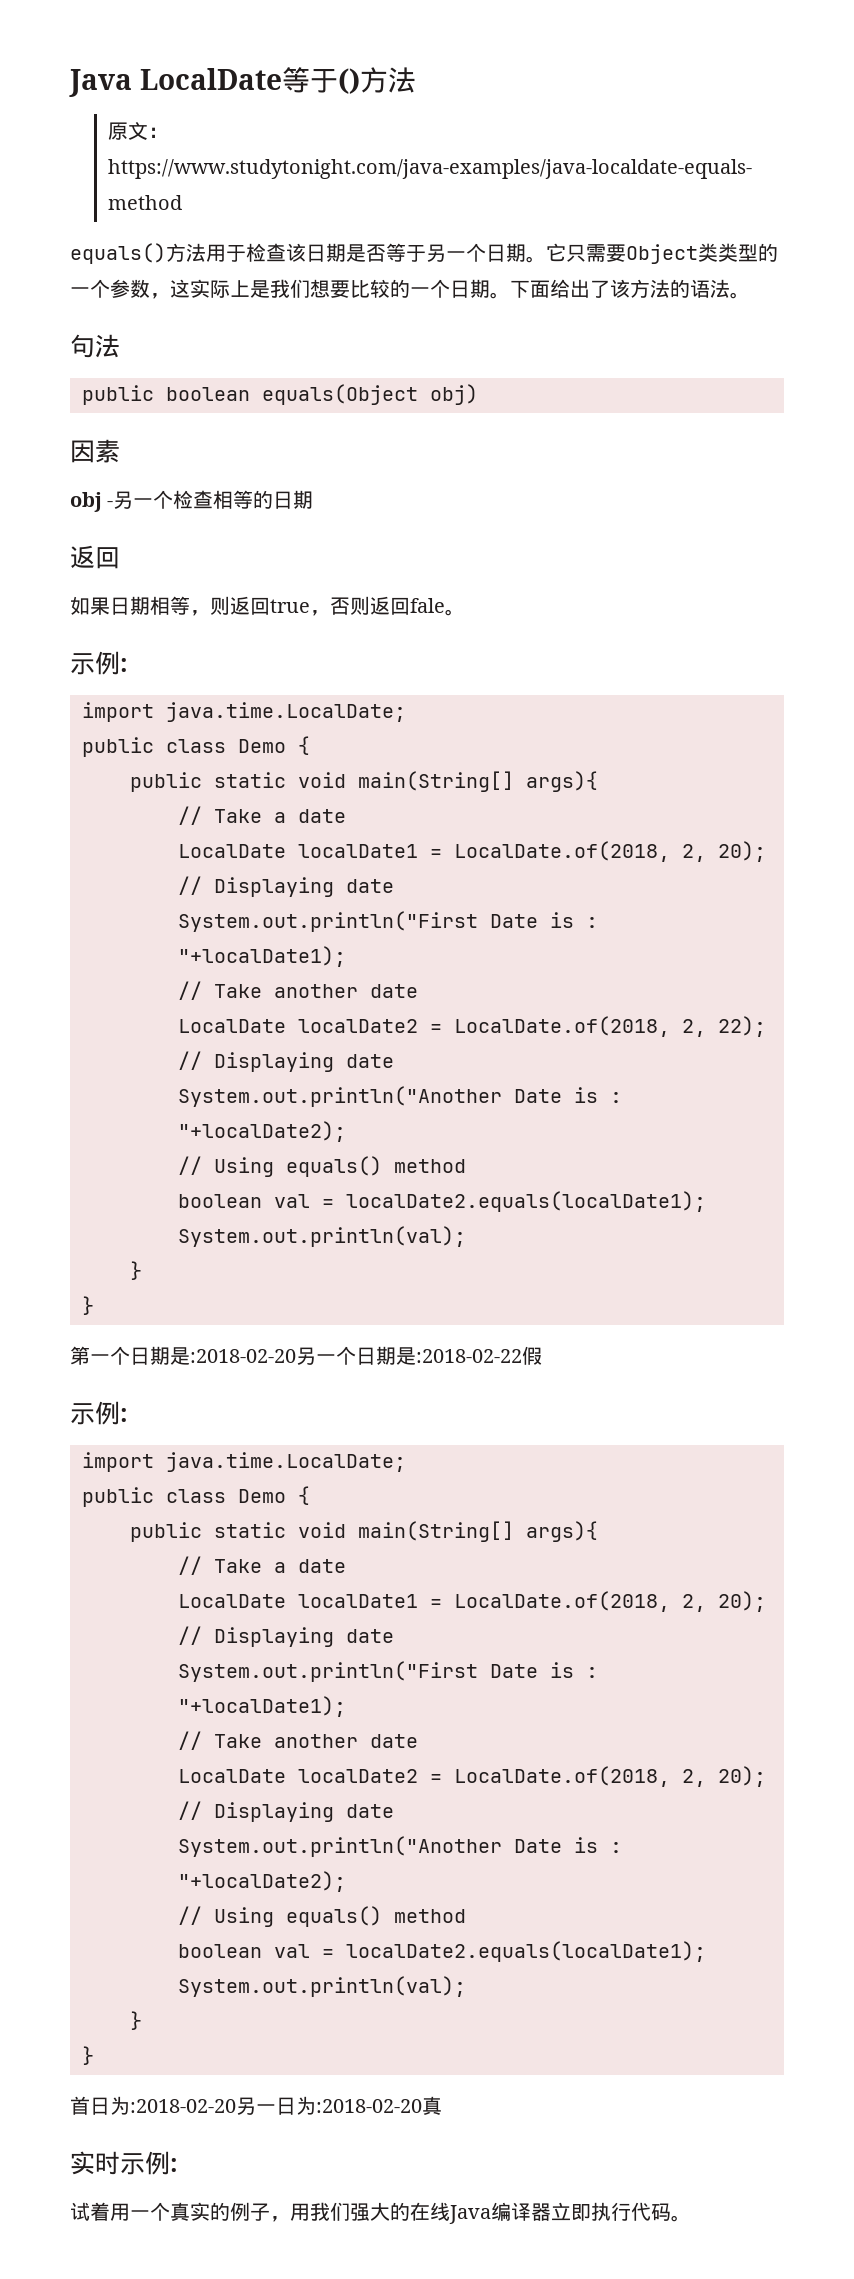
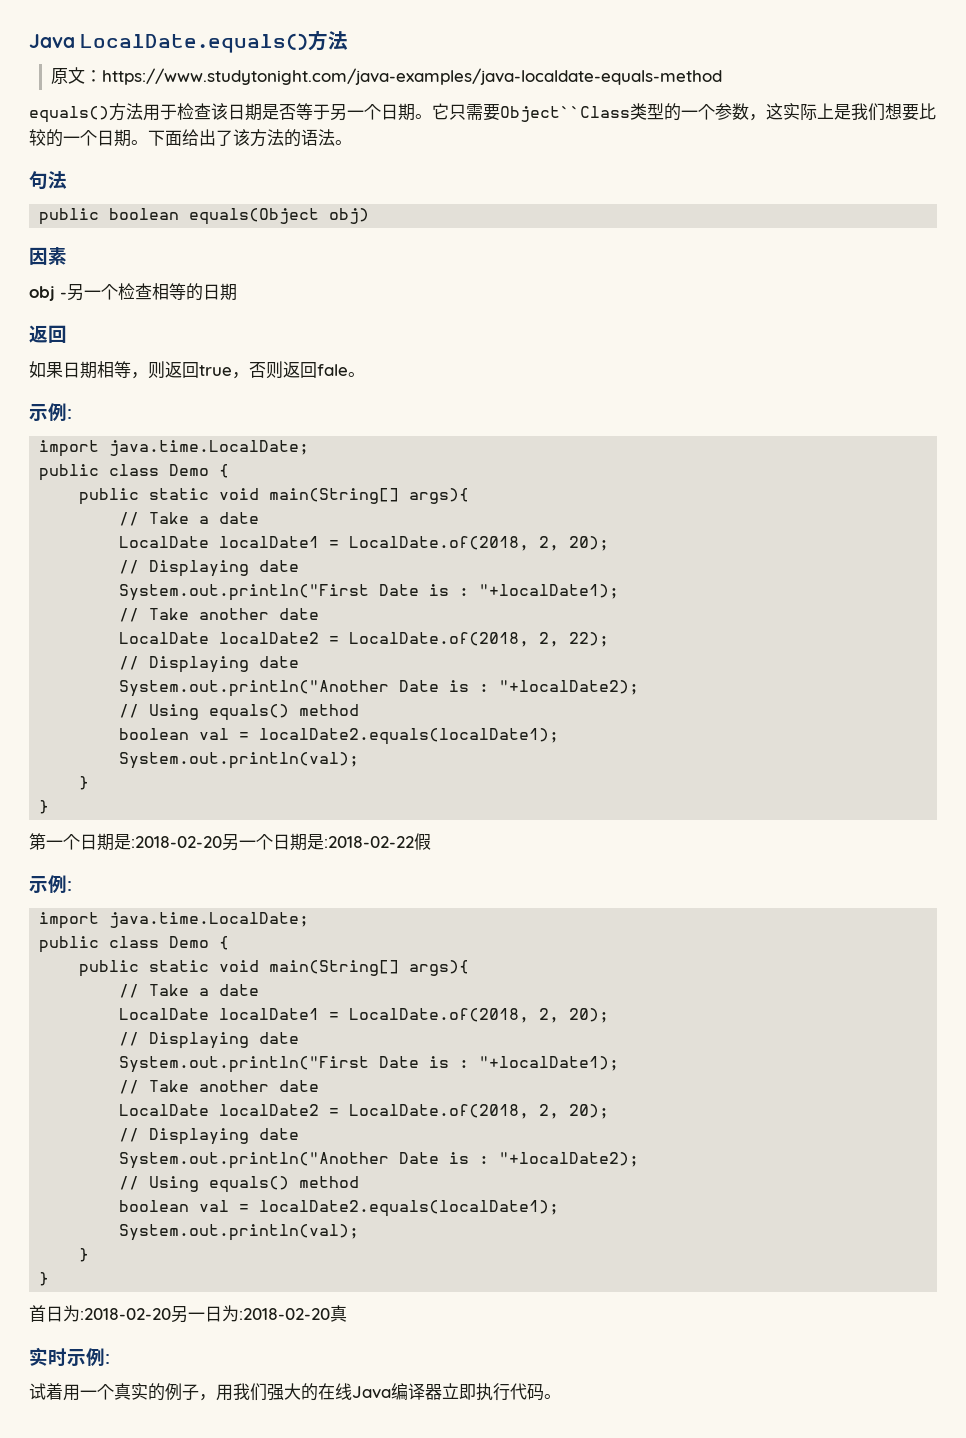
- Java LocalDate等于()方法
+ Java LocalDate.equals()方法
- 它只需要Object类类型的一个参数，这实际上是我们想要比较的一个日期。
+ 它只需要Object``Class类型的一个参数，这实际上是我们想要比较的一个日期。

